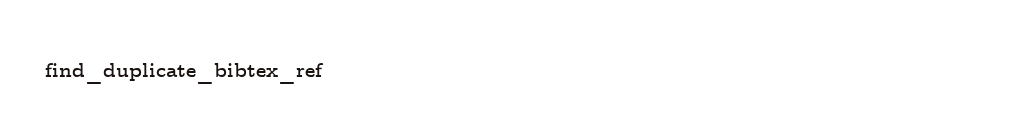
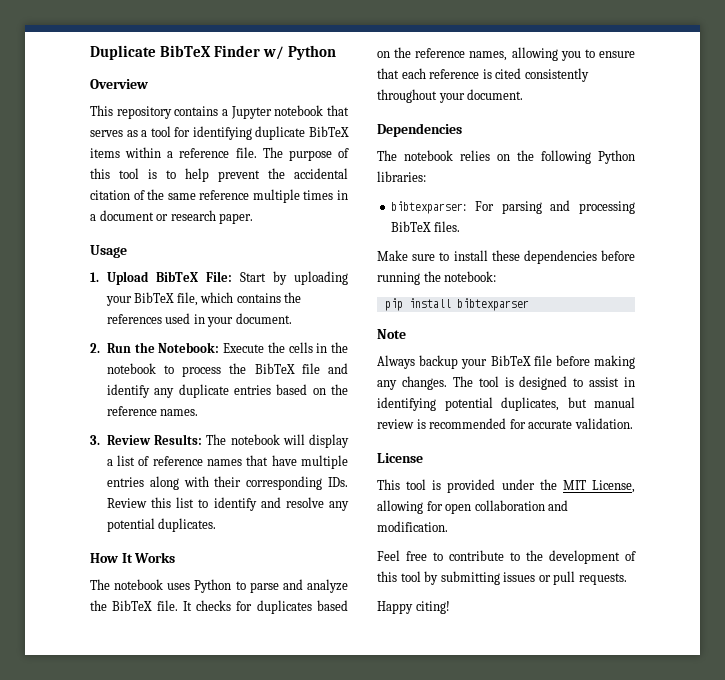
- find_duplicate_bibtex_ref
+ Duplicate BibTeX Finder w/ Python
+ Overview
+ This repository contains a Jupyter notebook that serves as a tool for identifying duplicate BibTeX items within a reference file. The purpose of this tool is to help prevent the accidental citation of the same reference multiple times in a document or research paper.
+ Usage
+ 1. Upload BibTeX File: Start by uploading your BibTeX file, which contains the references used in your document.
+ 2. Run the Notebook: Execute the cells in the notebook to process the BibTeX file and identify any duplicate entries based on the reference names.
+ 3. Review Results: The notebook will display a list of reference names that have multiple entries along with their corresponding IDs. Review this list to identify and resolve any potential duplicates.
+ How It Works
+ The notebook uses Python to parse and analyze the BibTeX file. It checks for duplicates based on the reference names, allowing you to ensure that each reference is cited consistently throughout your document.
+ Dependencies
+ The notebook relies on the following Python libraries:
+ bibtexparser: For parsing and processing BibTeX files.
+ Make sure to install these dependencies before running the notebook:
+ pip install bibtexparser
+ Note
+ Always backup your BibTeX file before making any changes. The tool is designed to assist in identifying potential duplicates, but manual review is recommended for accurate validation.
+ License
+ This tool is provided under the MIT License, allowing for open collaboration and modification.
+ Feel free to contribute to the development of this tool by submitting issues or pull requests.
+ Happy citing!

